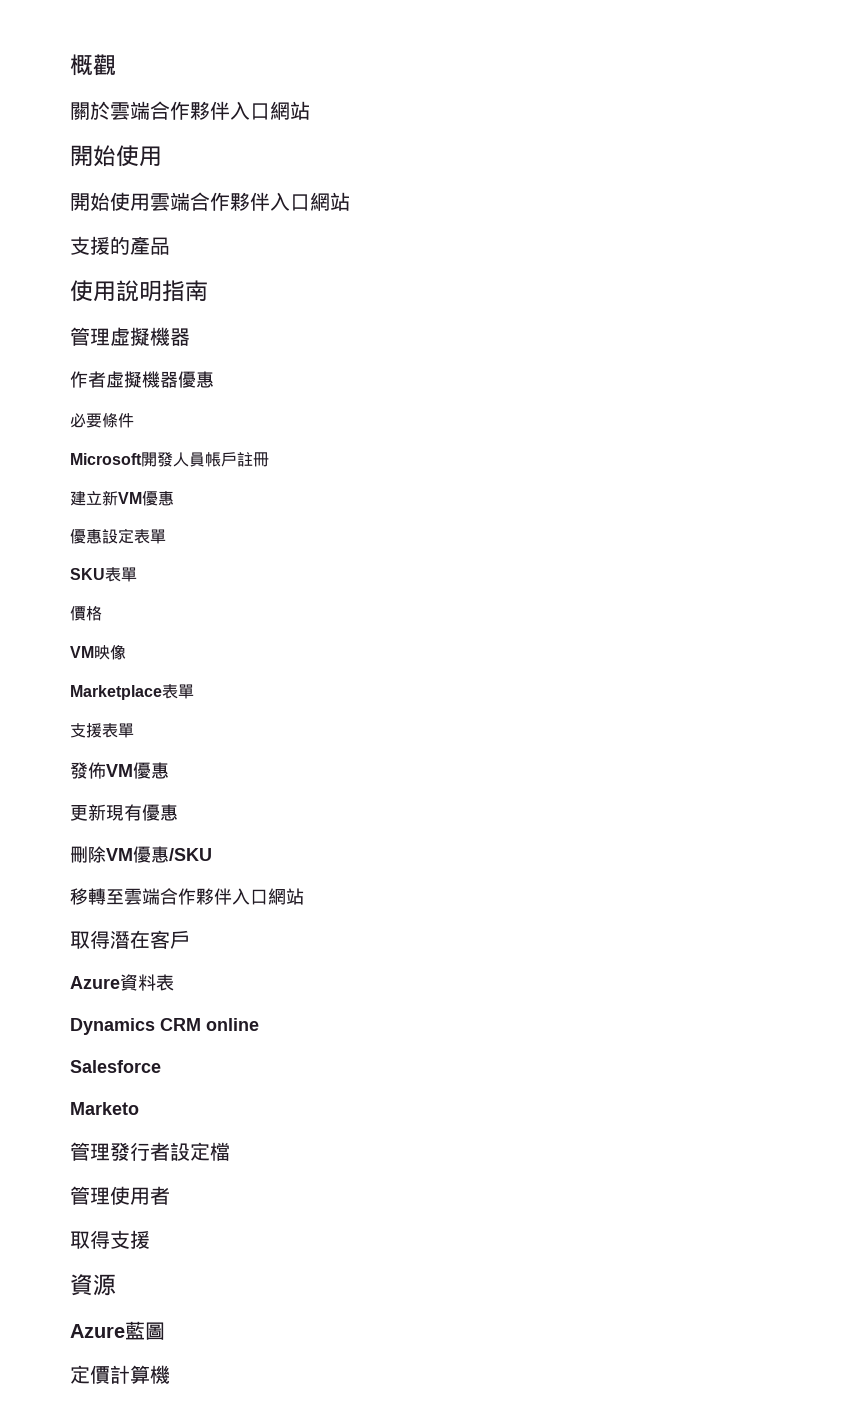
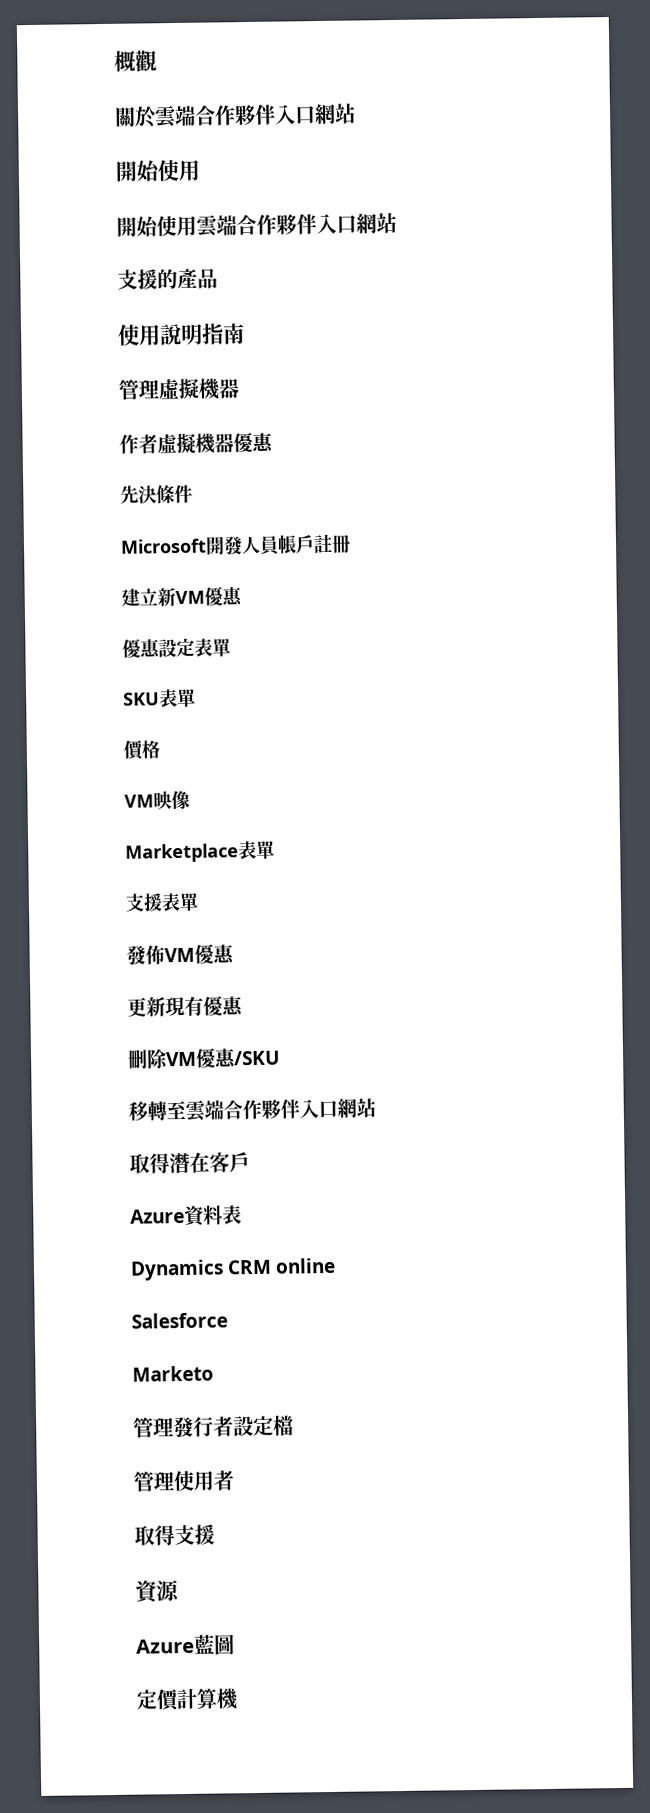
- 必要條件
+ 先決條件

